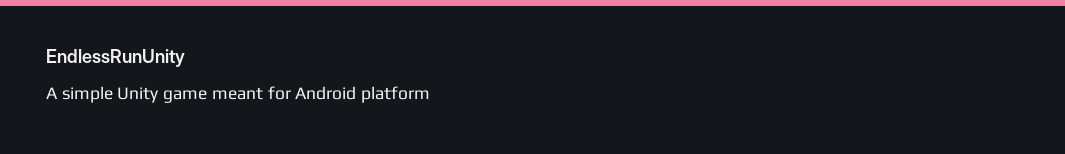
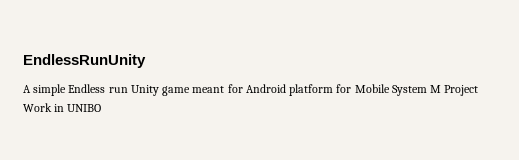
- A simple Unity game meant for Android platform
+ A simple Endless run Unity game meant for Android platform for Mobile System M Project Work in UNIBO

